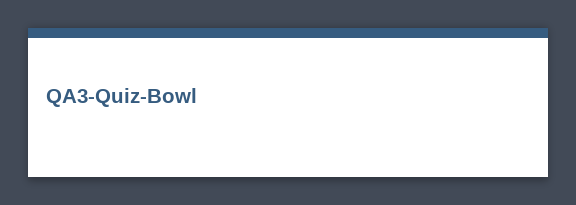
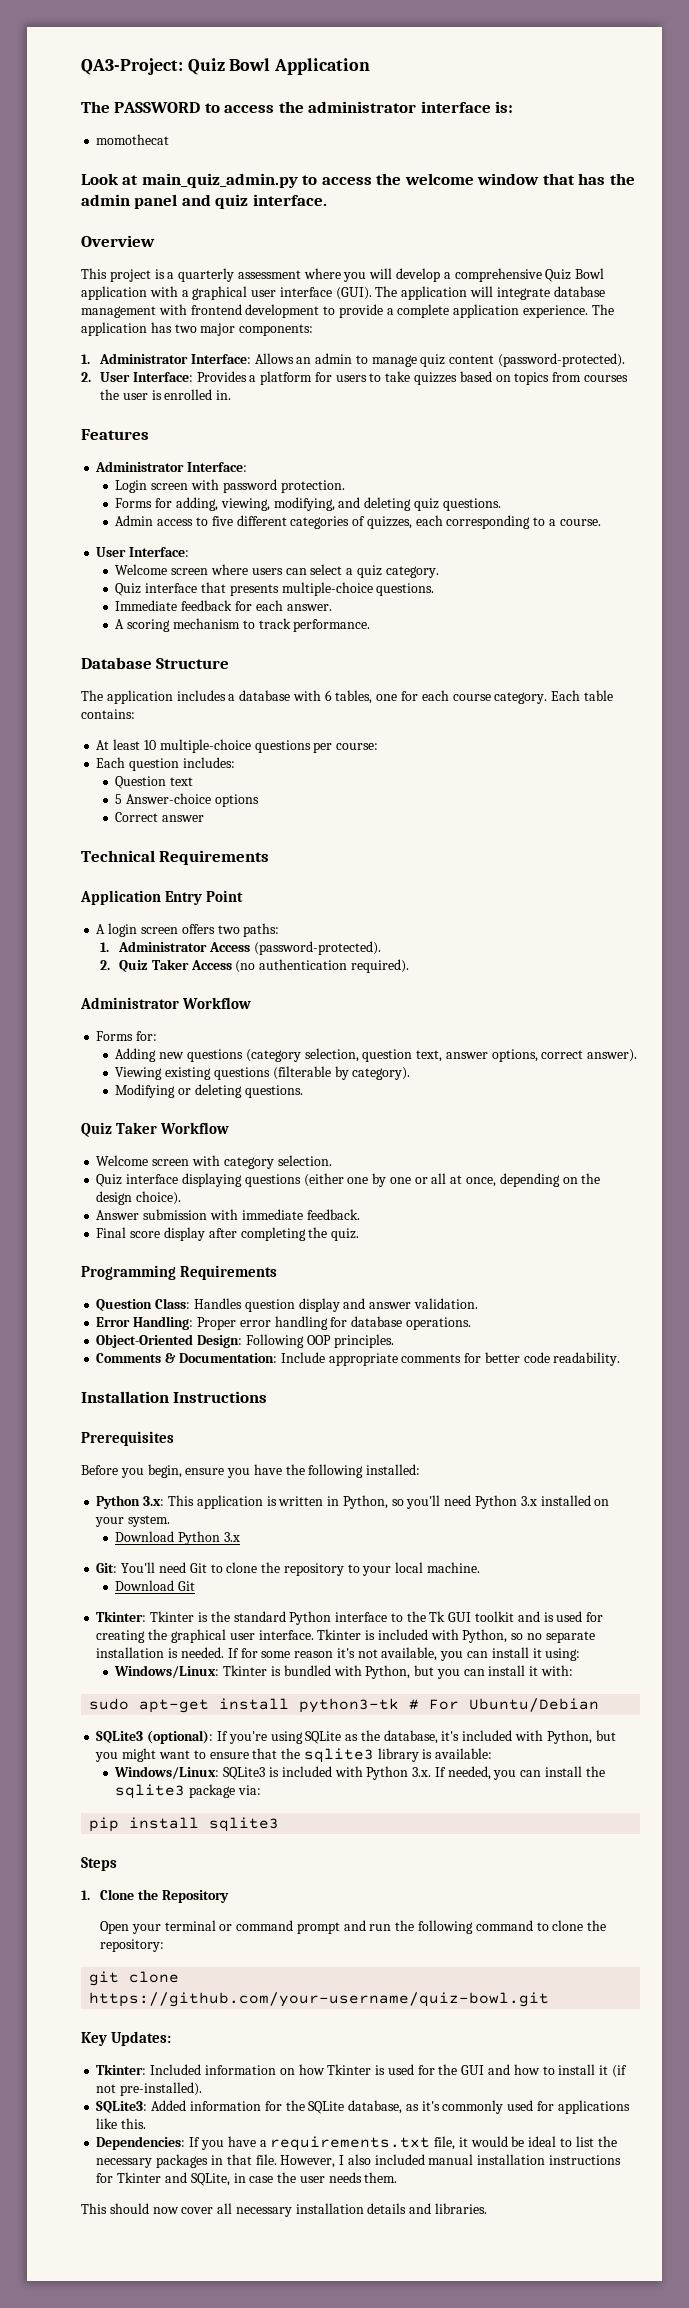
- QA3-Quiz-Bowl
+ QA3-Project: Quiz Bowl Application
+ The PASSWORD to access the administrator interface is:
+ momothecat
+ Look at main_quiz_admin.py to access the welcome window that has the admin panel and quiz interface.
+ Overview
+ This project is a quarterly assessment where you will develop a comprehensive Quiz Bowl application with a graphical user interface (GUI). The application will integrate database management with frontend development to provide a complete application experience. The application has two major components:
+ 1. Administrator Interface: Allows an admin to manage quiz content (password-protected).
+ 2. User Interface: Provides a platform for users to take quizzes based on topics from courses the user is enrolled in.
+ Features
+ Administrator Interface:
+ Login screen with password protection.
+ Forms for adding, viewing, modifying, and deleting quiz questions.
+ Admin access to five different categories of quizzes, each corresponding to a course.
+ User Interface:
+ Welcome screen where users can select a quiz category.
+ Quiz interface that presents multiple-choice questions.
+ Immediate feedback for each answer.
+ A scoring mechanism to track performance.
+ Database Structure
+ The application includes a database with 6 tables, one for each course category. Each table contains:
+ At least 10 multiple-choice questions per course:
+ Each question includes:
+ Question text
+ 5 Answer-choice options
+ Correct answer
+ Technical Requirements
+ Application Entry Point
+ A login screen offers two paths:
+ 1. Administrator Access (password-protected).
+ 2. Quiz Taker Access (no authentication required).
+ Administrator Workflow
+ Forms for:
+ Adding new questions (category selection, question text, answer options, correct answer).
+ Viewing existing questions (filterable by category).
+ Modifying or deleting questions.
+ Quiz Taker Workflow
+ Welcome screen with category selection.
+ Quiz interface displaying questions (either one by one or all at once, depending on the design choice).
+ Answer submission with immediate feedback.
+ Final score display after completing the quiz.
+ Programming Requirements
+ Question Class: Handles question display and answer validation.
+ Error Handling: Proper error handling for database operations.
+ Object-Oriented Design: Following OOP principles.
+ Comments & Documentation: Include appropriate comments for better code readability.
+ Installation Instructions
+ Prerequisites
+ Before you begin, ensure you have the following installed:
+ Python 3.x: This application is written in Python, so you'll need Python 3.x installed on your system.
+ Download Python 3.x
+ Git: You'll need Git to clone the repository to your local machine.
+ Download Git
+ Tkinter: Tkinter is the standard Python interface to the Tk GUI toolkit and is used for creating the graphical user interface. Tkinter is included with Python, so no separate installation is needed. If for some reason it's not available, you can install it using:
+ Windows/Linux: Tkinter is bundled with Python, but you can install it with:
+ sudo apt-get install python3-tk # For Ubuntu/Debian
+ SQLite3 (optional): If you're using SQLite as the database, it's included with Python, but you might want to ensure that the sqlite3 library is available:
+ Windows/Linux: SQLite3 is included with Python 3.x. If needed, you can install the sqlite3 package via:
+ pip install sqlite3
+ Steps
+ 1. Clone the Repository
+ Open your terminal or command prompt and run the following command to clone the repository:
+ git clone https://github.com/your-username/quiz-bowl.git
+ Key Updates:
+ Tkinter: Included information on how Tkinter is used for the GUI and how to install it (if not pre-installed).
+ SQLite3: Added information for the SQLite database, as it's commonly used for applications like this.
+ Dependencies: If you have a requirements.txt file, it would be ideal to list the necessary packages in that file. However, I also included manual installation instructions for Tkinter and SQLite, in case the user needs them.
+ This should now cover all necessary installation details and libraries.

